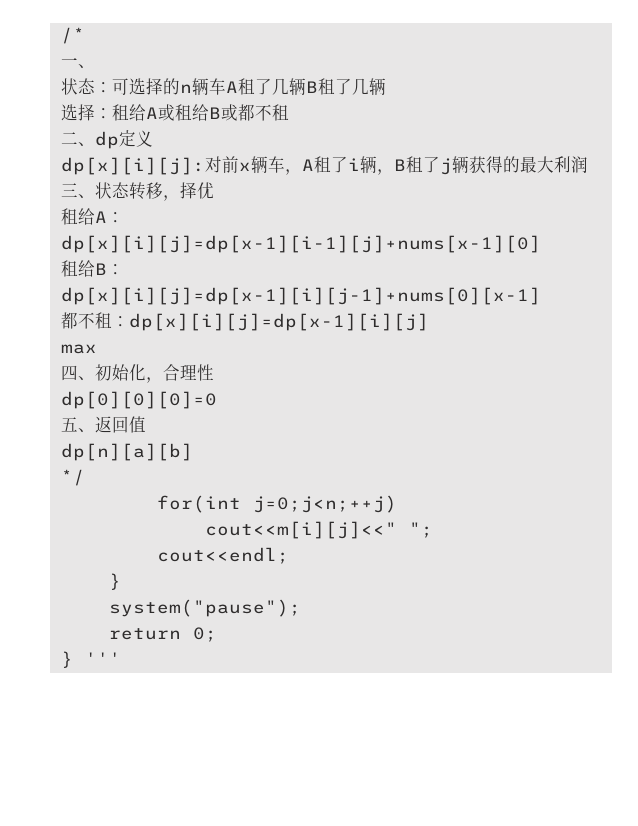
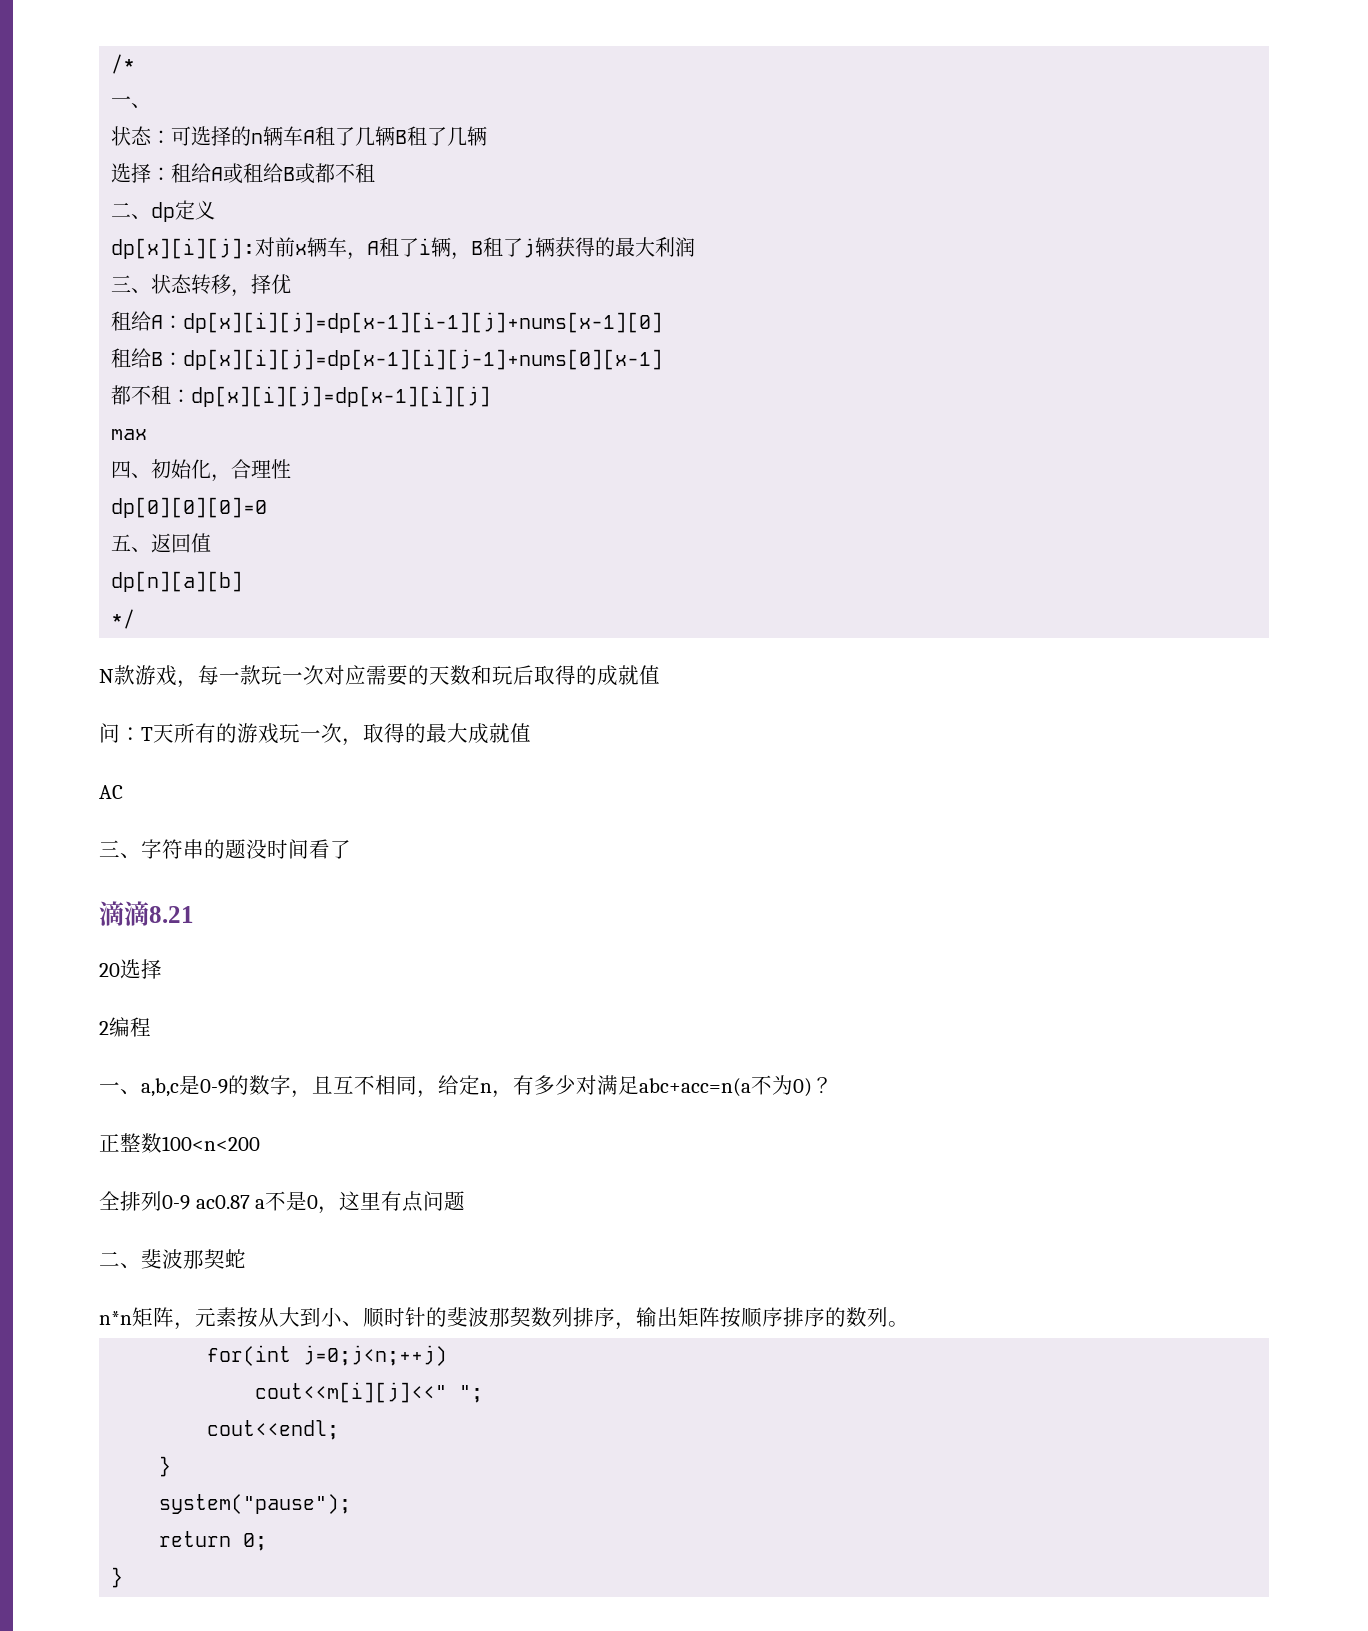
+ N款游戏，每一款玩一次对应需要的天数和玩后取得的成就值
+ 问：T天所有的游戏玩一次，取得的最大成就值
+ AC
+ 三、字符串的题没时间看了
+ 滴滴8.21
+ 20选择
+ 2编程
+ 一、a,b,c是0-9的数字，且互不相同，给定n，有多少对满足abc+acc=n(a不为0)？
+ 正整数100<n<200
+ 全排列0-9 ac0.87 a不是0，这里有点问题
+ 二、斐波那契蛇
+ n*n矩阵，元素按从大到小、顺时针的斐波那契数列排序，输出矩阵按顺序排序的数列。
  return 0;
- } '''
+ }

